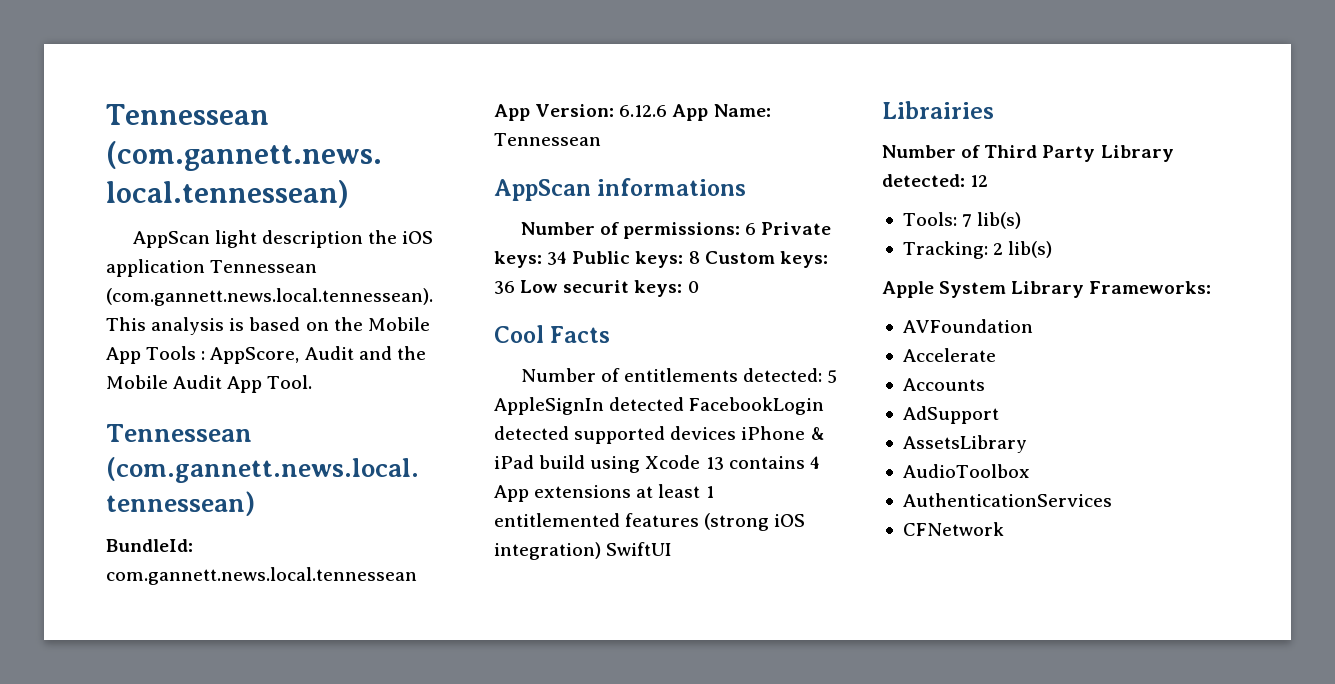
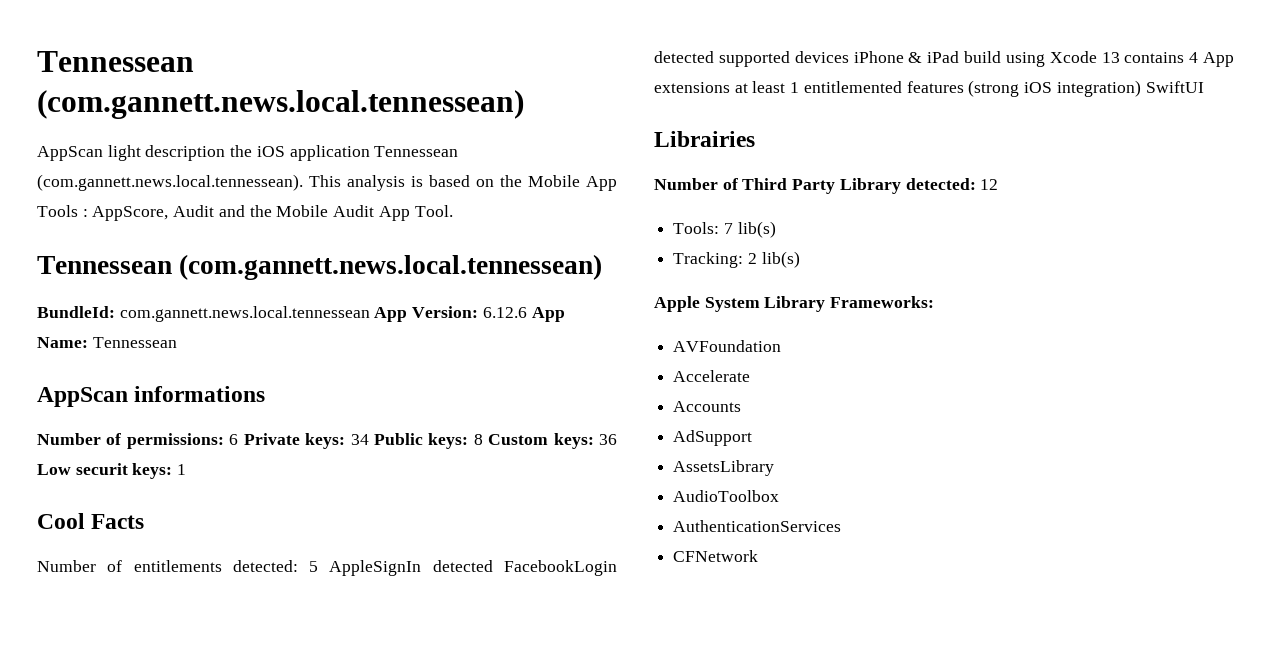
- Number of permissions: 6 Private keys: 34 Public keys: 8 Custom keys: 36 Low securit keys: 0
+ Number of permissions: 6 Private keys: 34 Public keys: 8 Custom keys: 36 Low securit keys: 1

